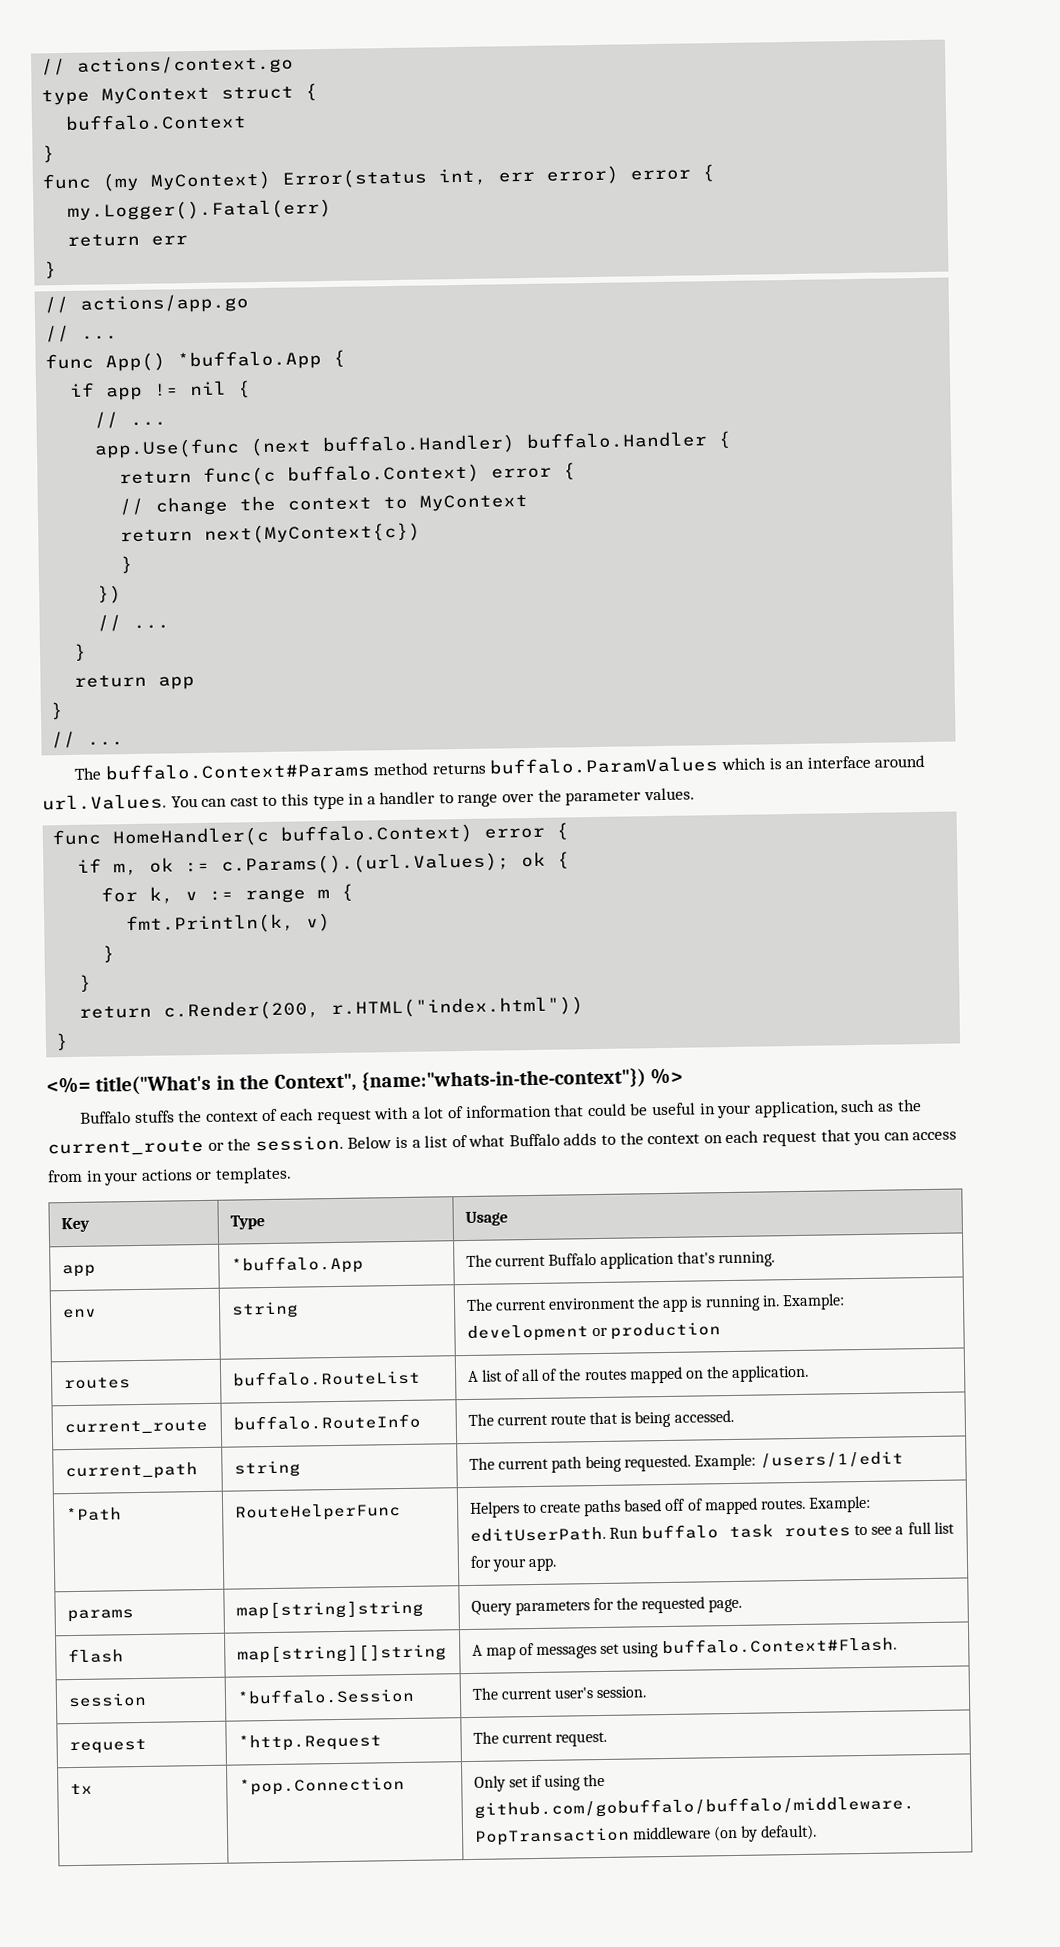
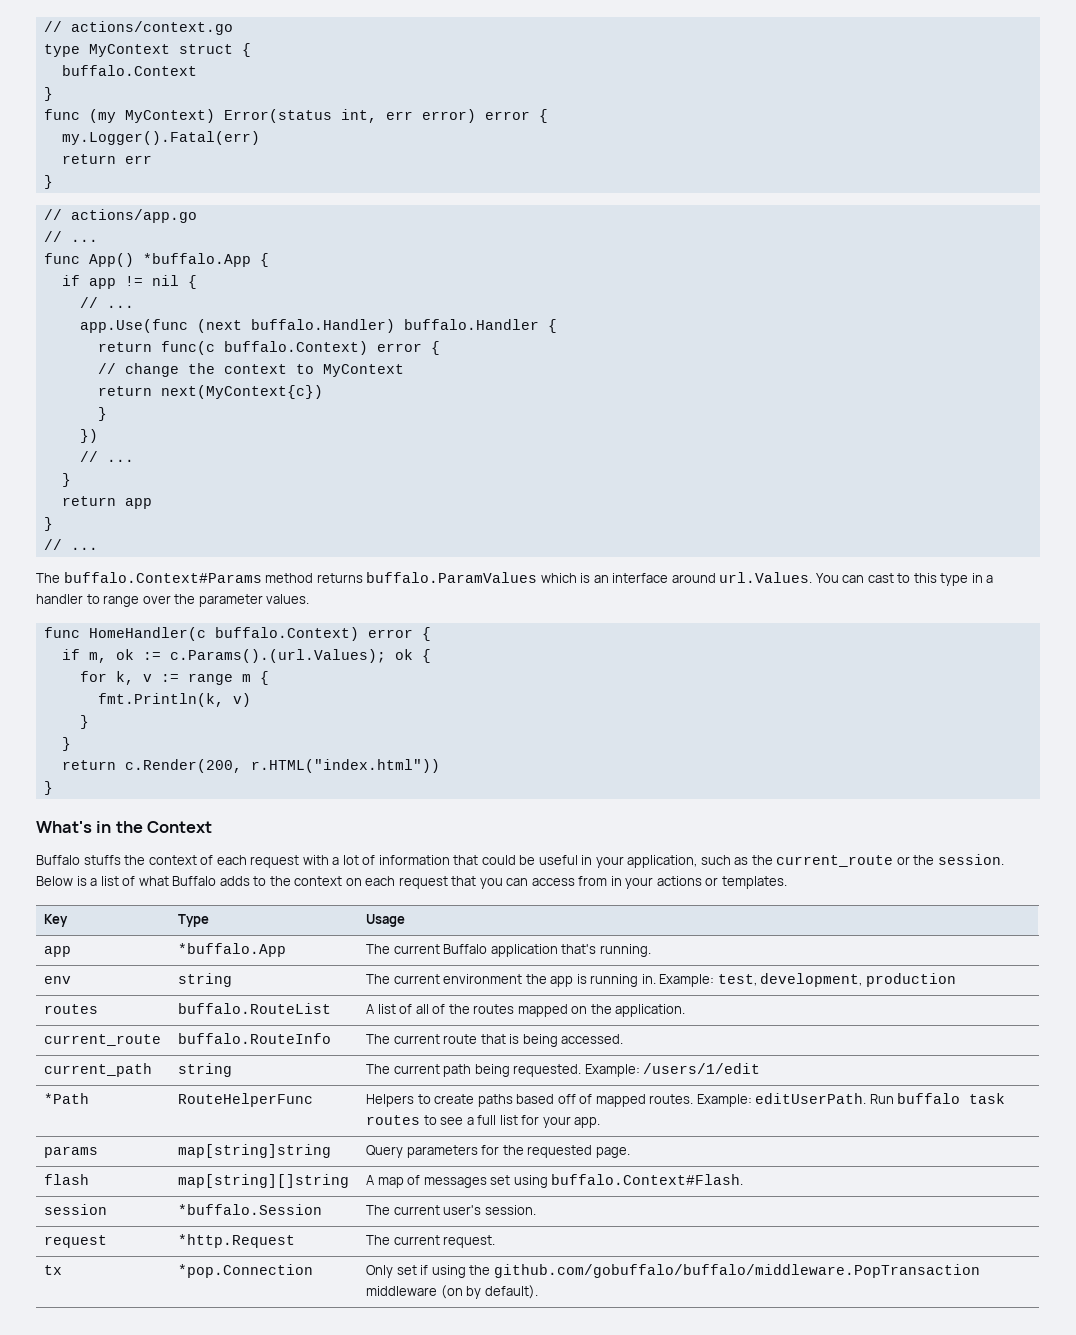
- <%= title("What's in the Context", {name:"whats-in-the-context"}) %>
+ What's in the Context
- env | string | The current environment the app is running in. Example: development or production
+ env | string | The current environment the app is running in. Example: test, development, production

